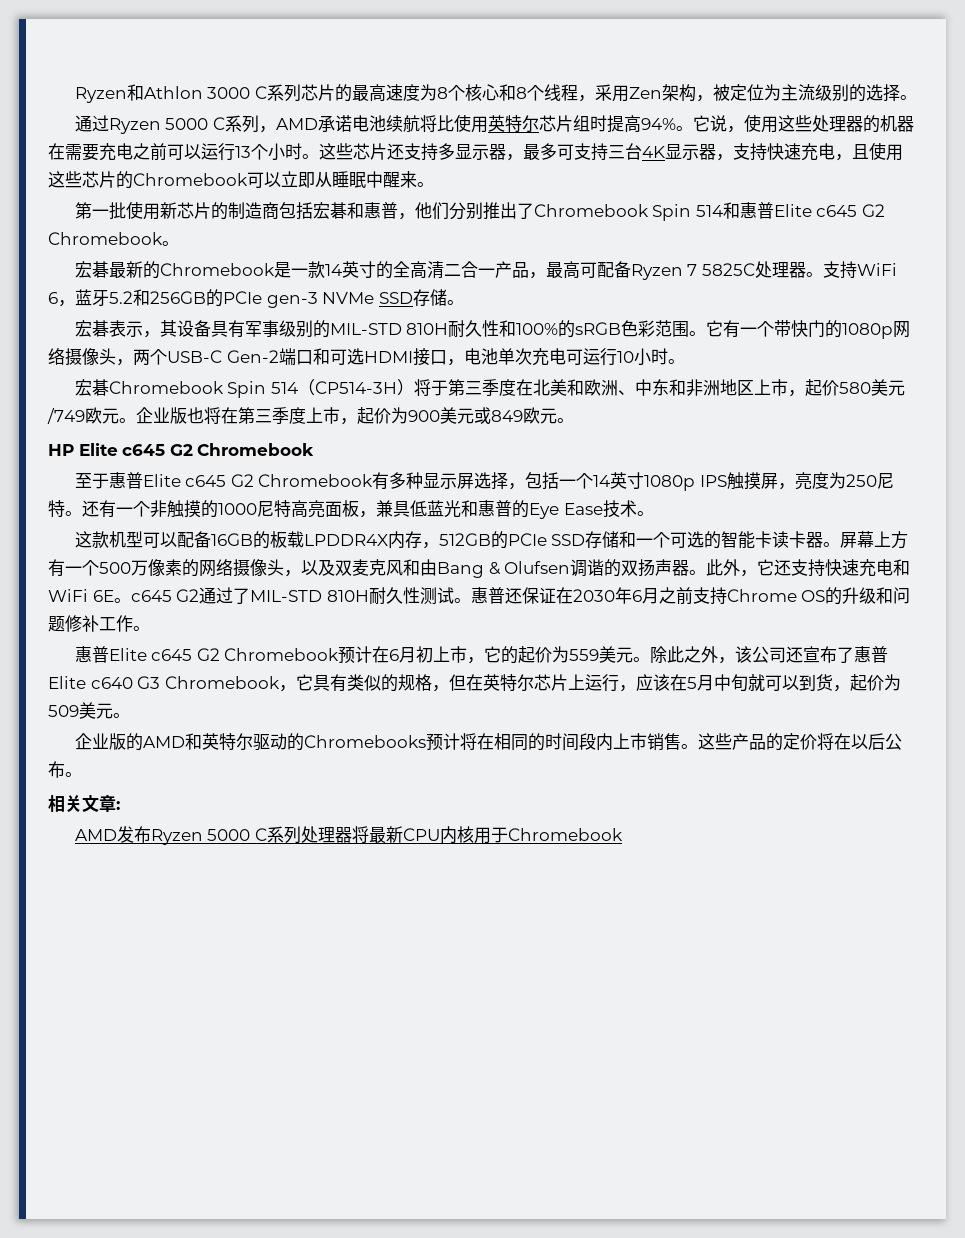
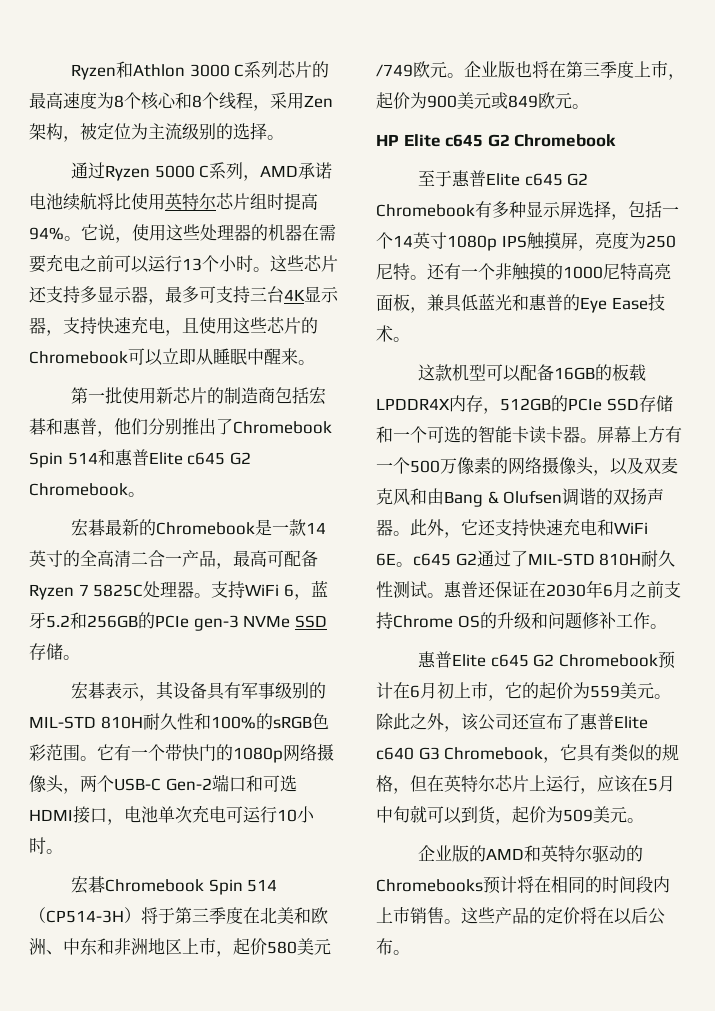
- 相关文章:
- AMD发布Ryzen 5000 C系列处理器将最新CPU内核用于Chromebook

